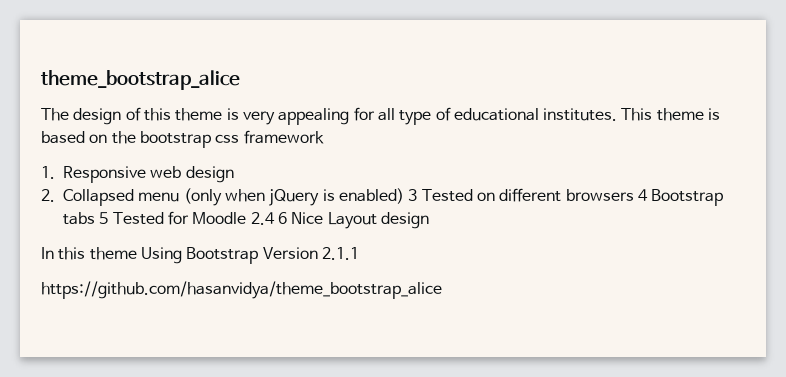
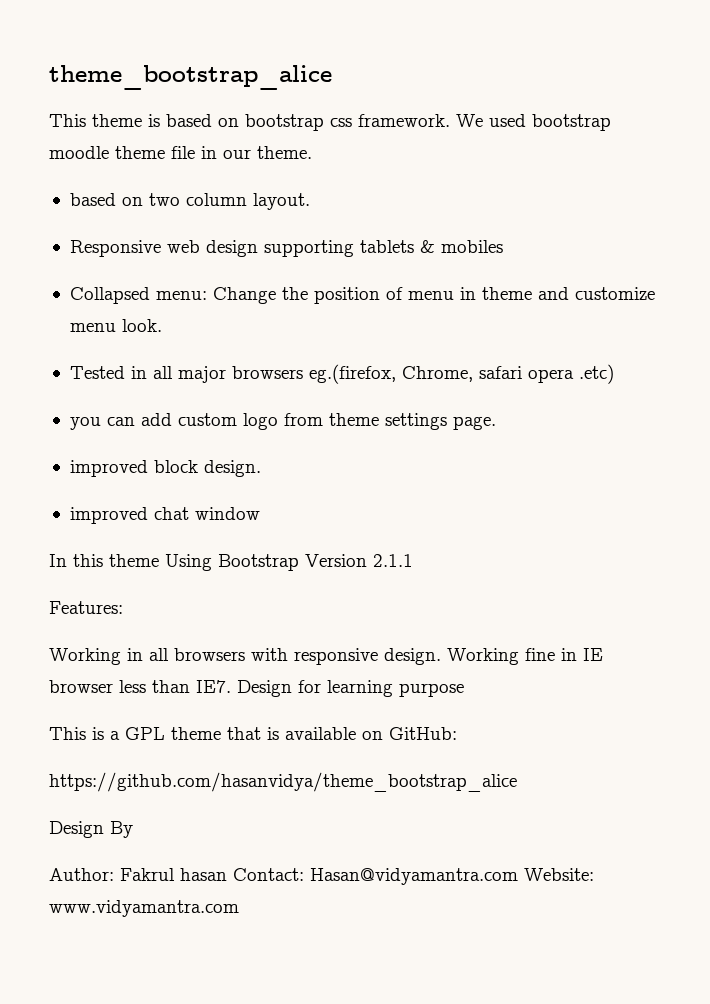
- The design of this theme is very appealing for all type of educational institutes. This theme is based on the bootstrap css framework
- 1. Responsive web design
- 2. Collapsed menu (only when jQuery is enabled) 3 Tested on different browsers 4 Bootstrap tabs 5 Tested for Moodle 2.4 6 Nice Layout design
+ This theme is based on bootstrap css framework. We used bootstrap moodle theme file in our theme.
+ based on two column layout.
+ Responsive web design supporting tablets & mobiles
+ Collapsed menu: Change the position of menu in theme and customize menu look.
+ Tested in all major browsers eg.(firefox, Chrome, safari opera .etc)
+ you can add custom logo from theme settings page.
+ improved block design.
+ improved chat window
+ Features:
+ Working in all browsers with responsive design. Working fine in IE browser less than IE7. Design for learning purpose
+ This is a GPL theme that is available on GitHub:
  https://github.com/hasanvidya/theme_bootstrap_alice
+ Design By
+ Author: Fakrul hasan Contact: Hasan@vidyamantra.com Website: www.vidyamantra.com

